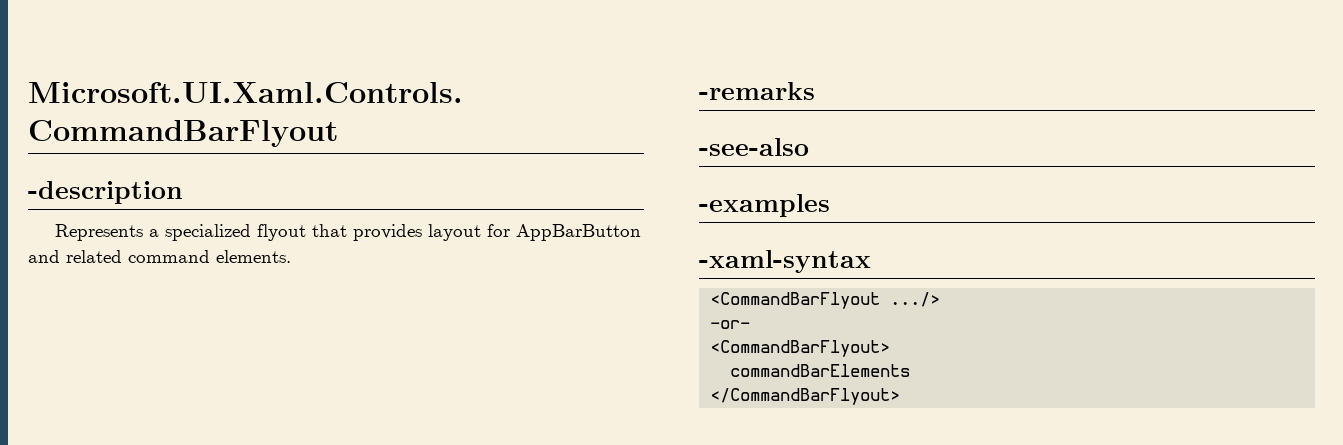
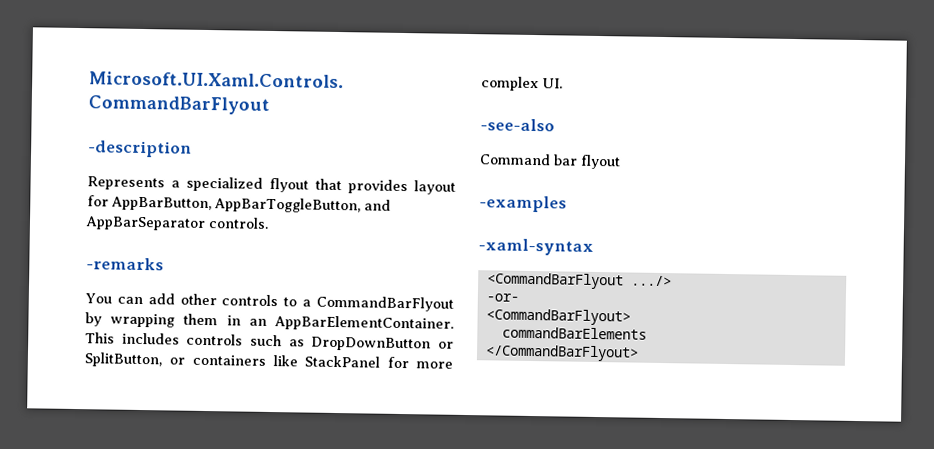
- Represents a specialized flyout that provides layout for AppBarButton and related command elements.
+ Represents a specialized flyout that provides layout for AppBarButton, AppBarToggleButton, and AppBarSeparator controls.
  -remarks
+ You can add other controls to a CommandBarFlyout by wrapping them in an AppBarElementContainer. This includes controls such as DropDownButton or SplitButton, or containers like StackPanel for more complex UI.
  -see-also
+ Command bar flyout

